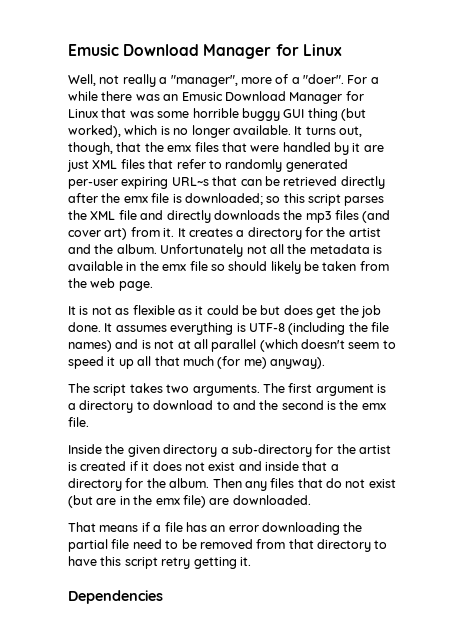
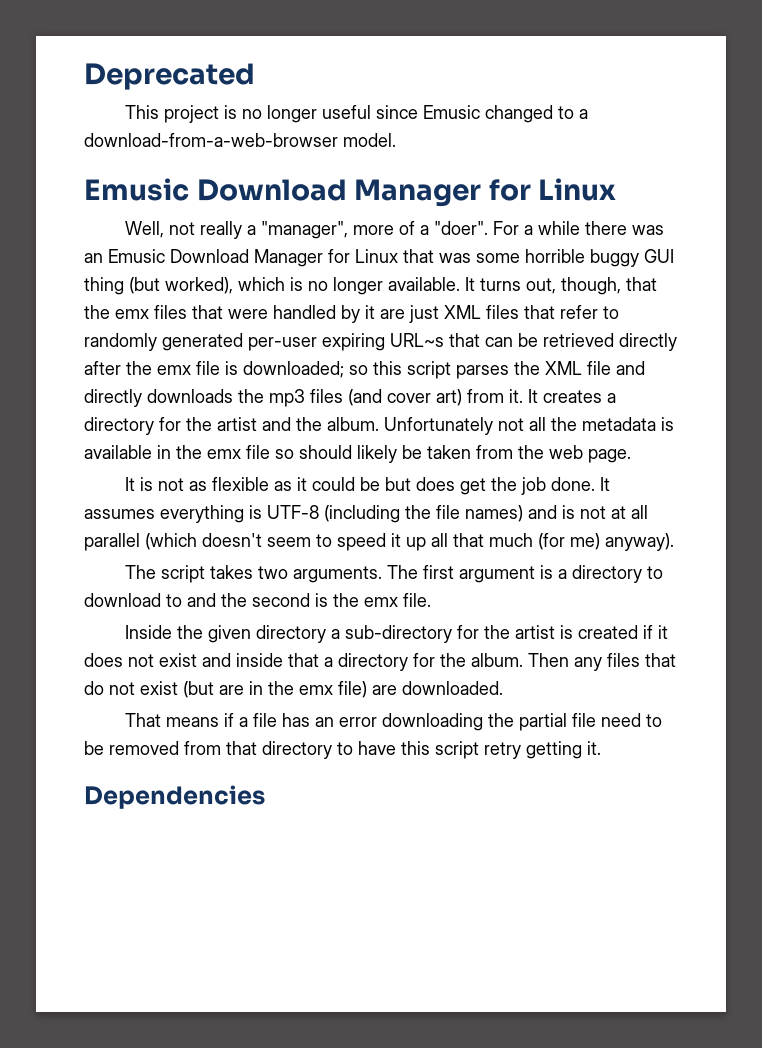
+ Deprecated
+ This project is no longer useful since Emusic changed to a download-from-a-web-browser model.

